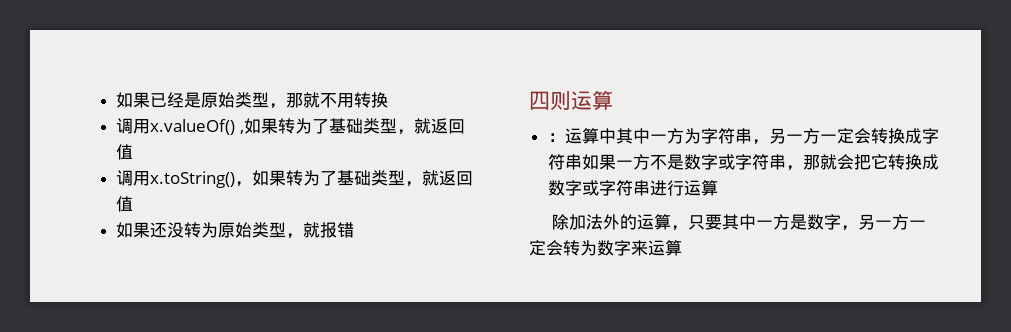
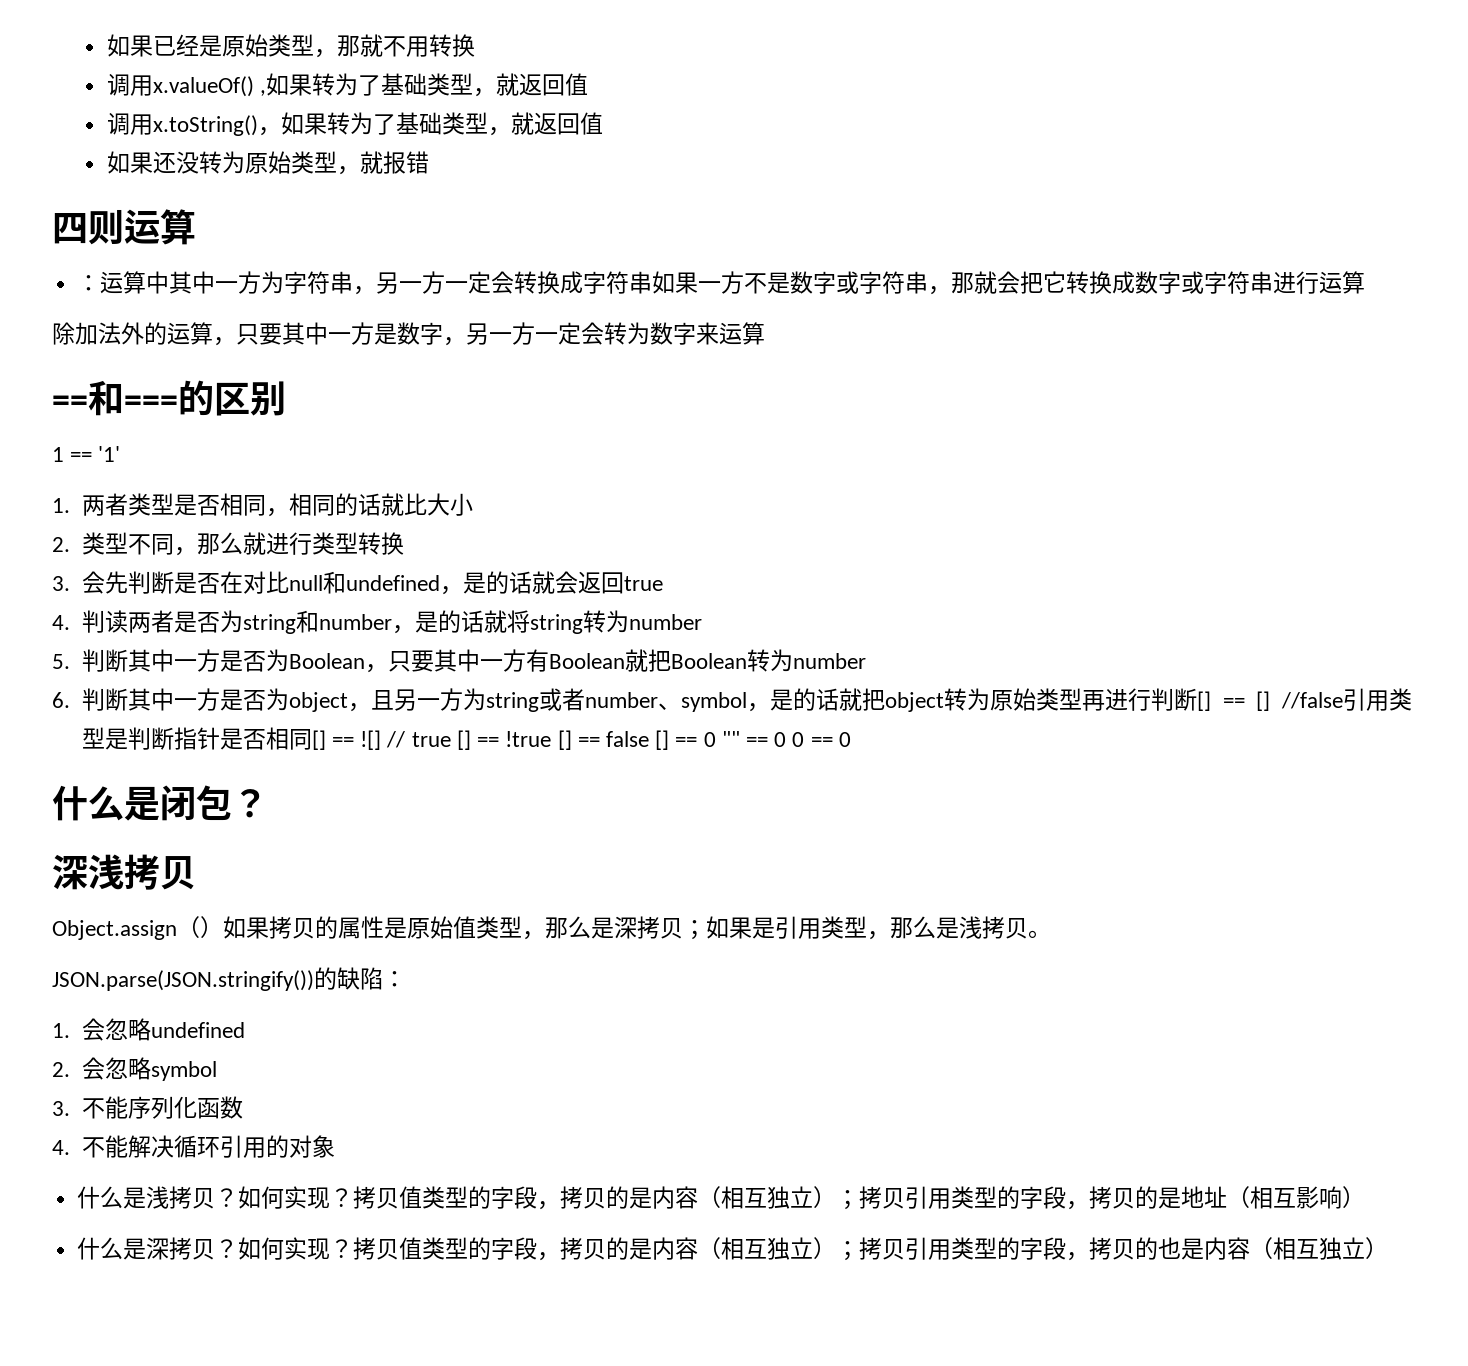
+ ==和===的区别
+ 1 == '1'
+ 1.两者类型是否相同，相同的话就比大小
+ 2.类型不同，那么就进行类型转换
+ 3.会先判断是否在对比null和undefined，是的话就会返回true
+ 4.判读两者是否为string和number，是的话就将string转为number
+ 5.判断其中一方是否为Boolean，只要其中一方有Boolean就把Boolean转为number
+ 6.判断其中一方是否为object，且另一方为string或者number、symbol，是的话就把object转为原始类型再进行判断[] == [] //false引用类型是判断指针是否相同[] == ![] // true [] == !true [] == false [] == 0 "" == 0 0 == 0
+ 什么是闭包？
+ 深浅拷贝
+ Object.assign（）如果拷贝的属性是原始值类型，那么是深拷贝；如果是引用类型，那么是浅拷贝。
+ JSON.parse(JSON.stringify())的缺陷：
+ 1.会忽略undefined
+ 2.会忽略symbol
+ 3.不能序列化函数
+ 4.不能解决循环引用的对象
+ 什么是浅拷贝？如何实现？拷贝值类型的字段，拷贝的是内容（相互独立）；拷贝引用类型的字段，拷贝的是地址（相互影响）
+ 什么是深拷贝？如何实现？拷贝值类型的字段，拷贝的是内容（相互独立）；拷贝引用类型的字段，拷贝的也是内容（相互独立）

